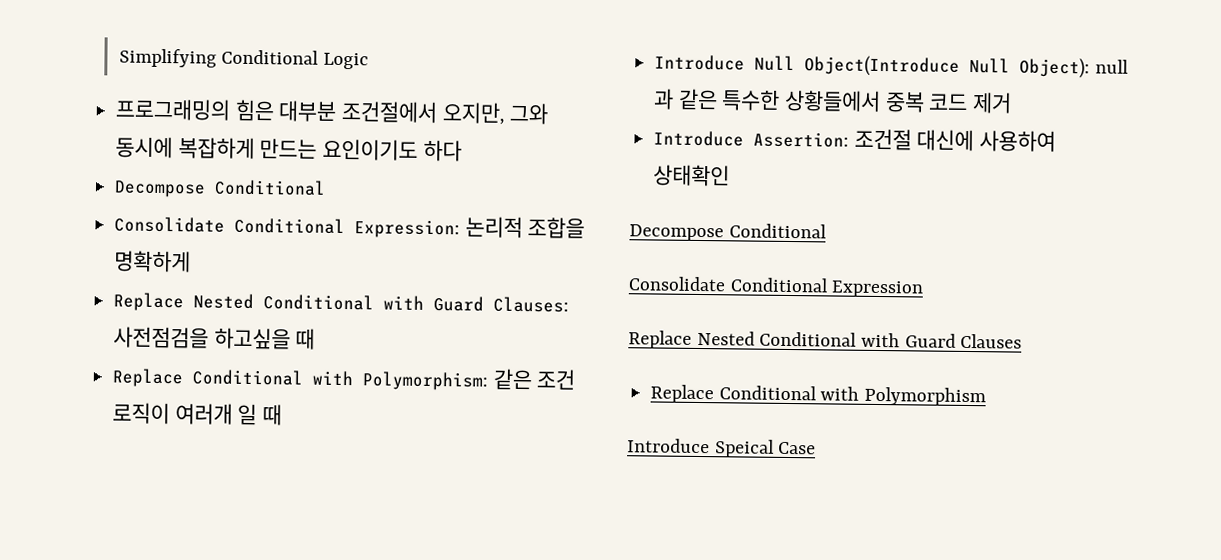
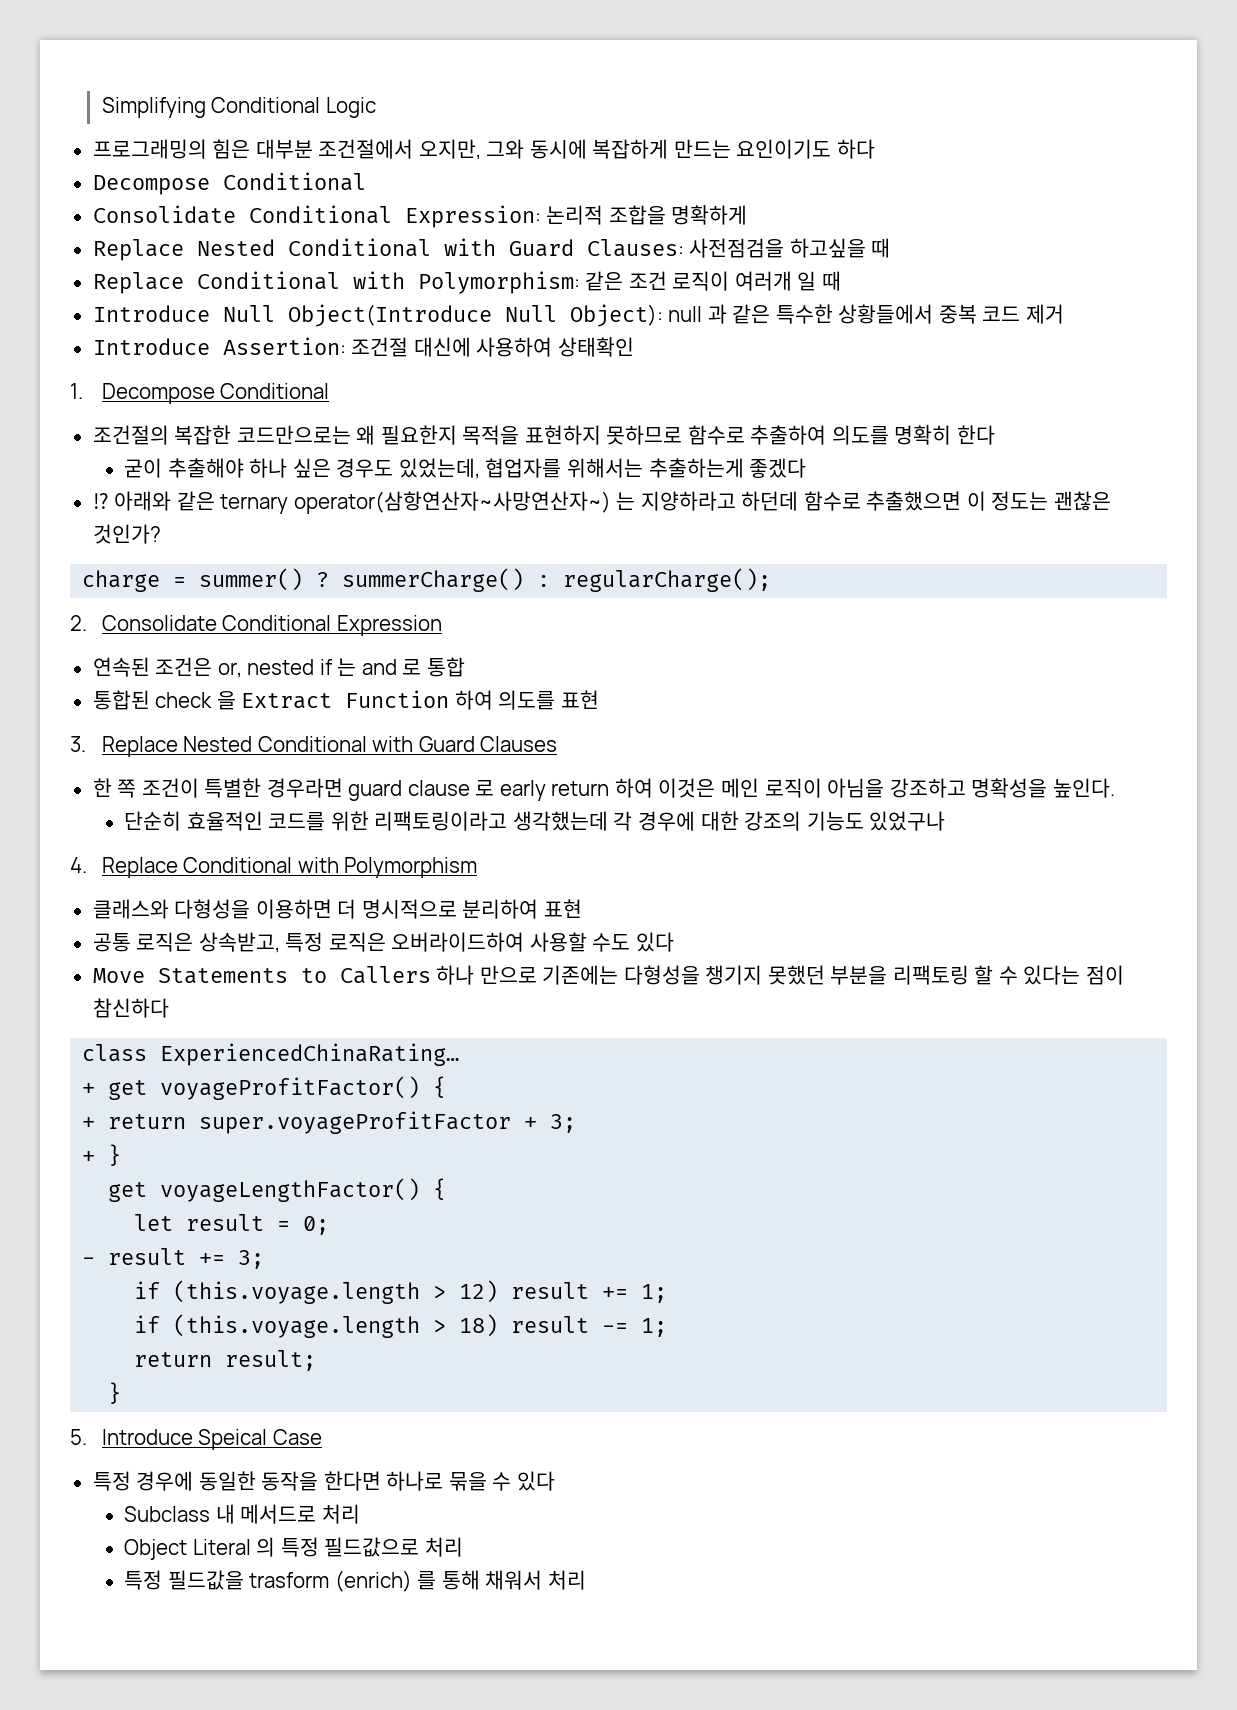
  Introduce Assertion: 조건절 대신에 사용하여 상태확인
- Decompose Conditional
- Consolidate Conditional Expression
- Replace Nested Conditional with Guard Clauses
+ 1. Decompose Conditional
+ 조건절의 복잡한 코드만으로는 왜 필요한지 목적을 표현하지 못하므로 함수로 추출하여 의도를 명확히 한다
+ 굳이 추출해야 하나 싶은 경우도 있었는데, 협업자를 위해서는 추출하는게 좋겠다
+ ⁉ 아래와 같은 ternary operator(삼항연산자~사망연산자~) 는 지양하라고 하던데 함수로 추출했으면 이 정도는 괜찮은 것인가?
+ charge = summer() ? summerCharge() : regularCharge();
+ 2. Consolidate Conditional Expression
+ 연속된 조건은 or, nested if 는 and 로 통합
+ 통합된 check 을 Extract Function 하여 의도를 표현
+ 3. Replace Nested Conditional with Guard Clauses
- Replace Conditional with Polymorphism
- Introduce Speical Case
+ 한 쪽 조건이 특별한 경우라면 guard clause 로 early return 하여 이것은 메인 로직이 아님을 강조하고 명확성을 높인다.
+ 단순히 효율적인 코드를 위한 리팩토링이라고 생각했는데 각 경우에 대한 강조의 기능도 있었구나
+ 4. Replace Conditional with Polymorphism
+ 클래스와 다형성을 이용하면 더 명시적으로 분리하여 표현
+ 공통 로직은 상속받고, 특정 로직은 오버라이드하여 사용할 수도 있다
+ Move Statements to Callers 하나 만으로 기존에는 다형성을 챙기지 못했던 부분을 리팩토링 할 수 있다는 점이 참신하다
+ class ExperiencedChinaRating…
+ + get voyageProfitFactor() {
+ + return super.voyageProfitFactor + 3;
+ + }
+ get voyageLengthFactor() {
+ let result = 0;
+ - result += 3;
+ if (this.voyage.length > 12) result += 1;
+ if (this.voyage.length > 18) result -= 1;
+ return result;
+ }
+ 5. Introduce Speical Case
+ 특정 경우에 동일한 동작을 한다면 하나로 묶을 수 있다
+ Subclass 내 메서드로 처리
+ Object Literal 의 특정 필드값으로 처리
+ 특정 필드값을 trasform (enrich) 를 통해 채워서 처리

